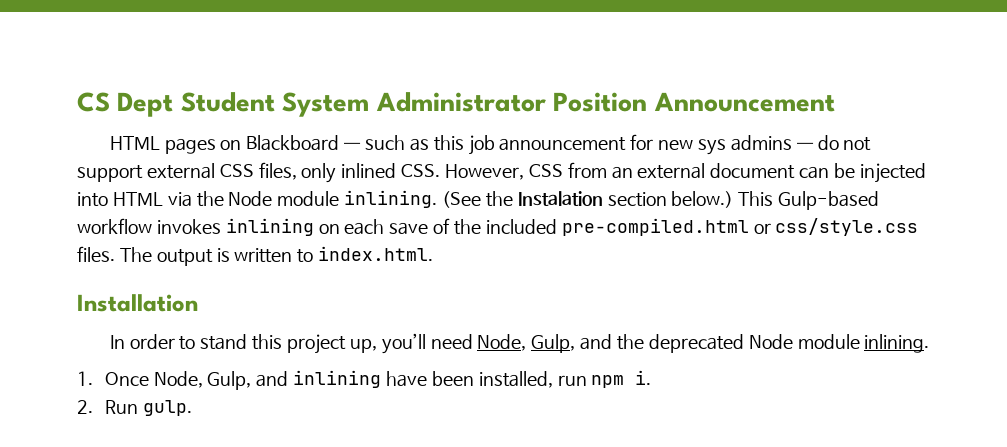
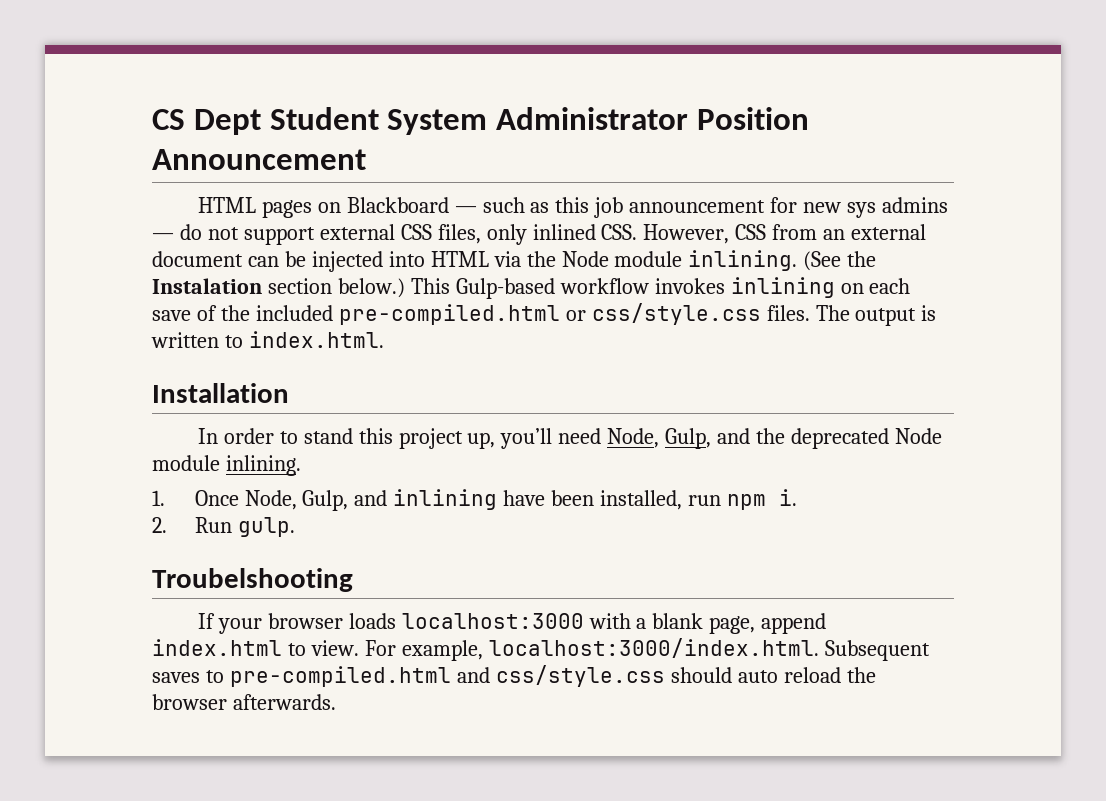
+ Troubelshooting
+ If your browser loads localhost:3000 with a blank page, append index.html to view. For example, localhost:3000/index.html. Subsequent saves to pre-compiled.html and css/style.css should auto reload the browser afterwards.

